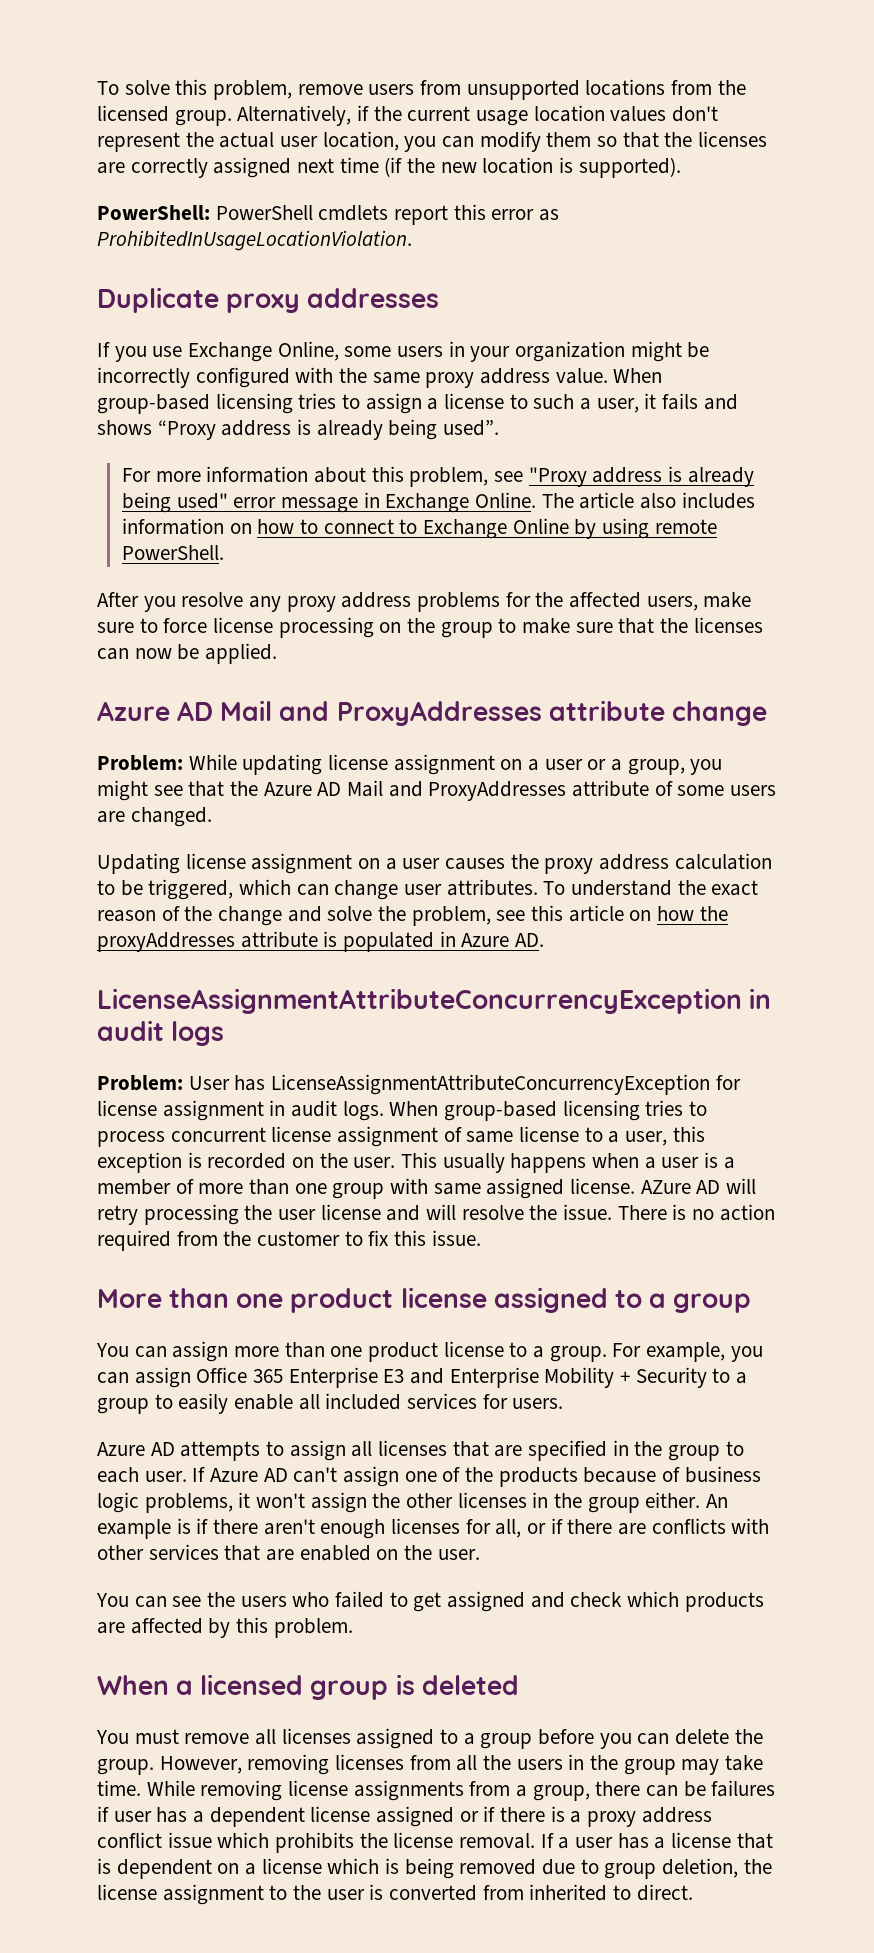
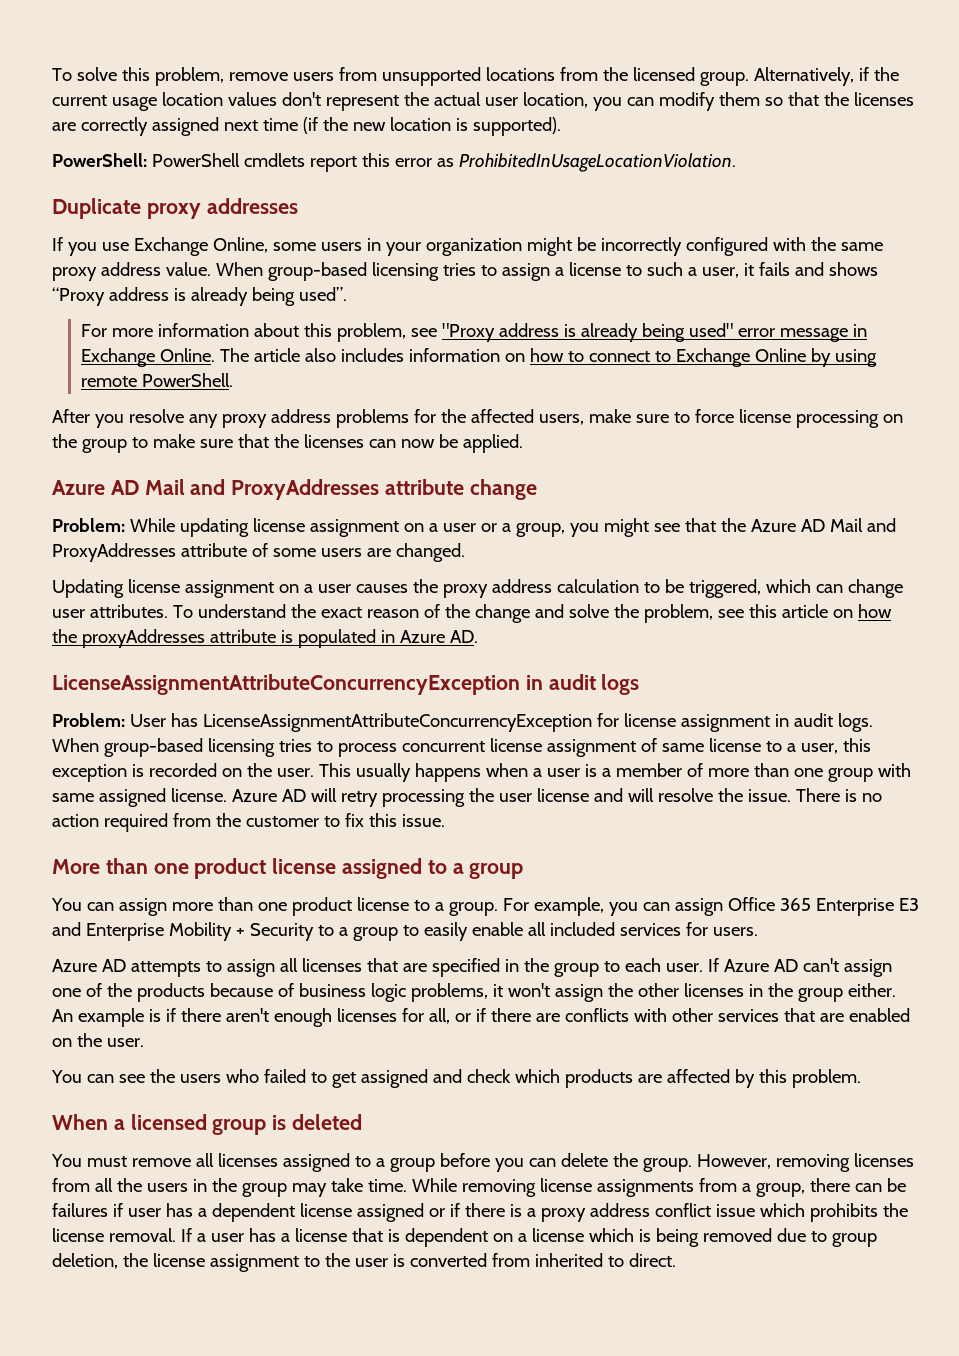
- AZure AD will retry processing the user license and will resolve the issue.
+ Azure AD will retry processing the user license and will resolve the issue.

